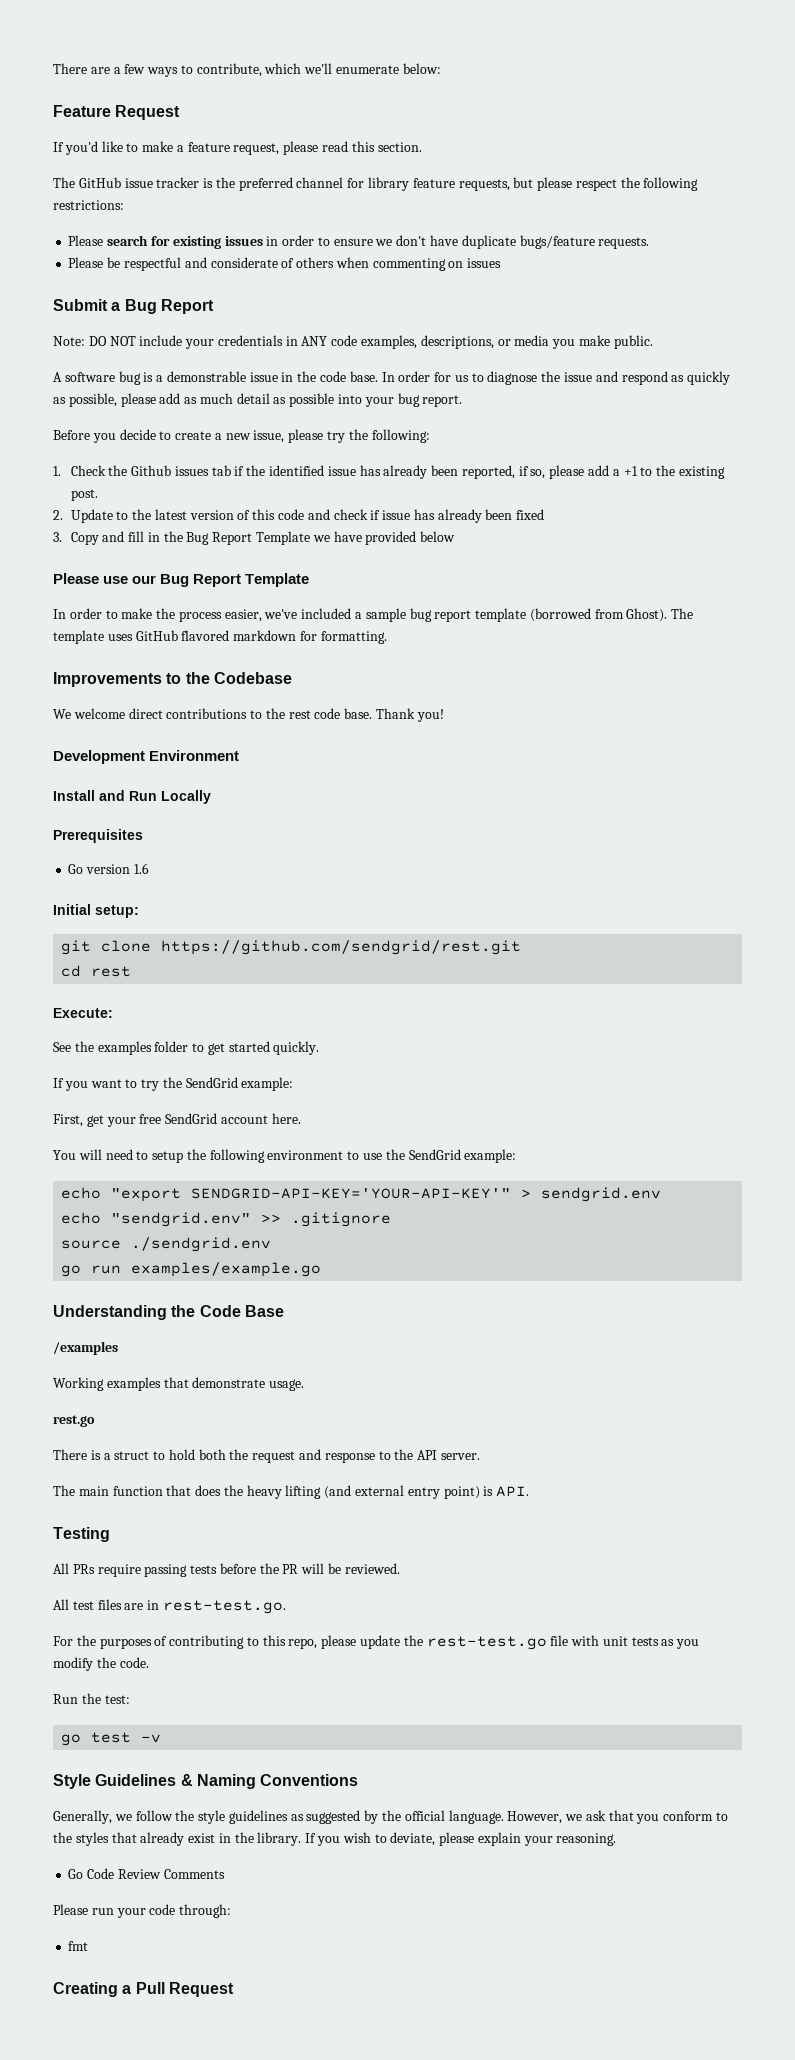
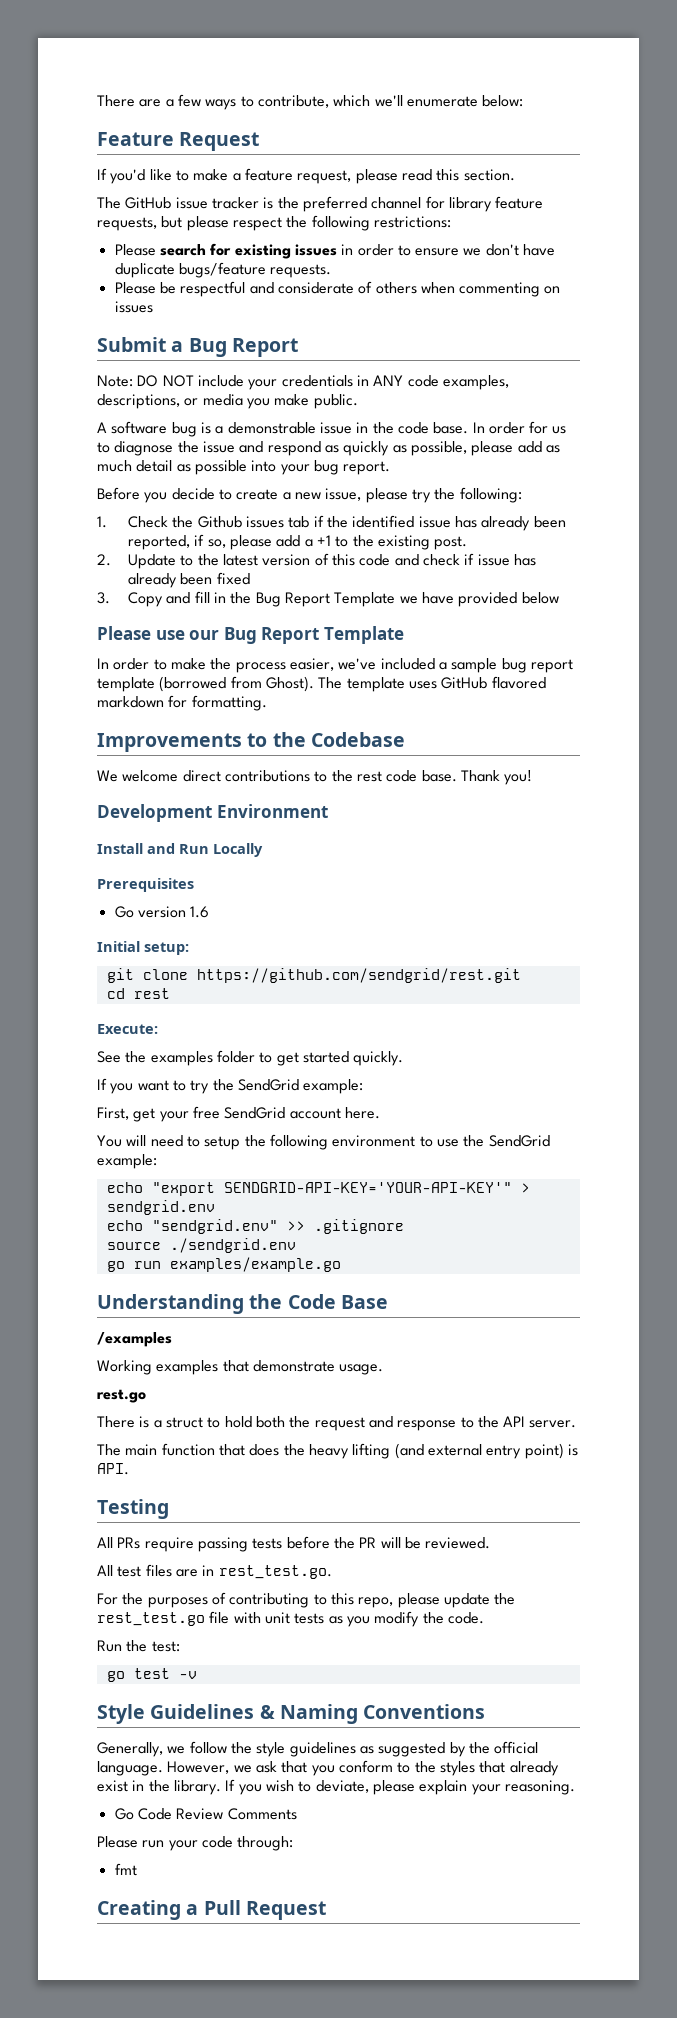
- All test files are in rest-test.go.
+ All test files are in rest_test.go.
- For the purposes of contributing to this repo, please update the rest-test.go file with unit tests as you modify the code.
+ For the purposes of contributing to this repo, please update the rest_test.go file with unit tests as you modify the code.

